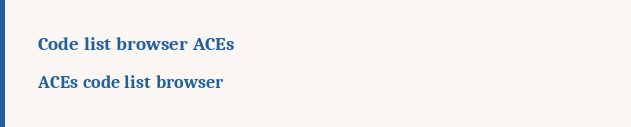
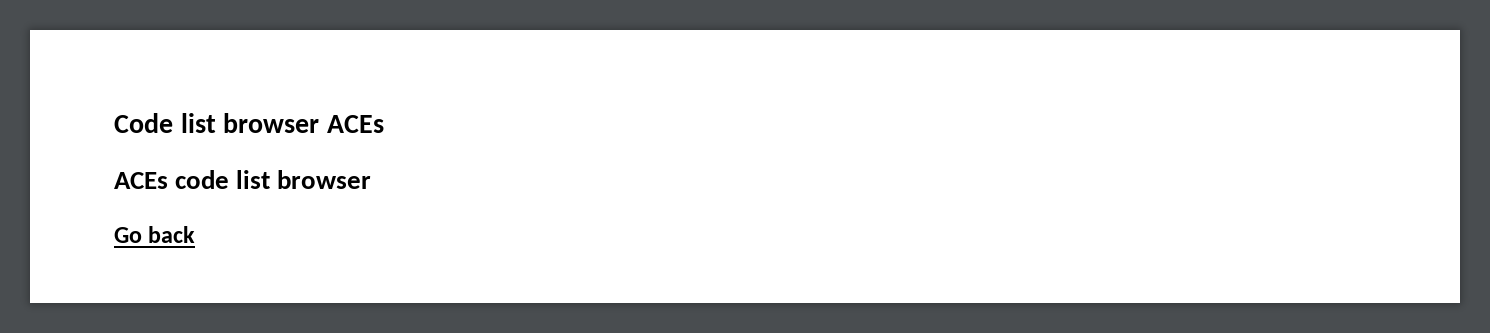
+ Go back

